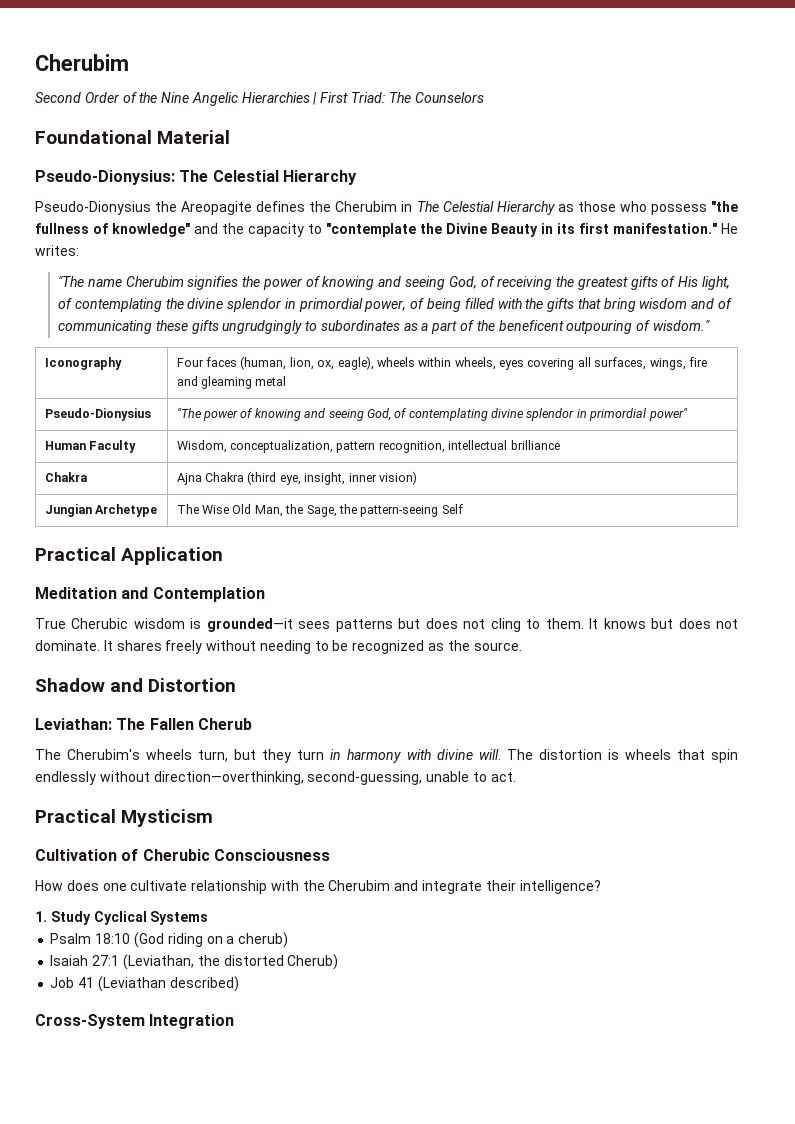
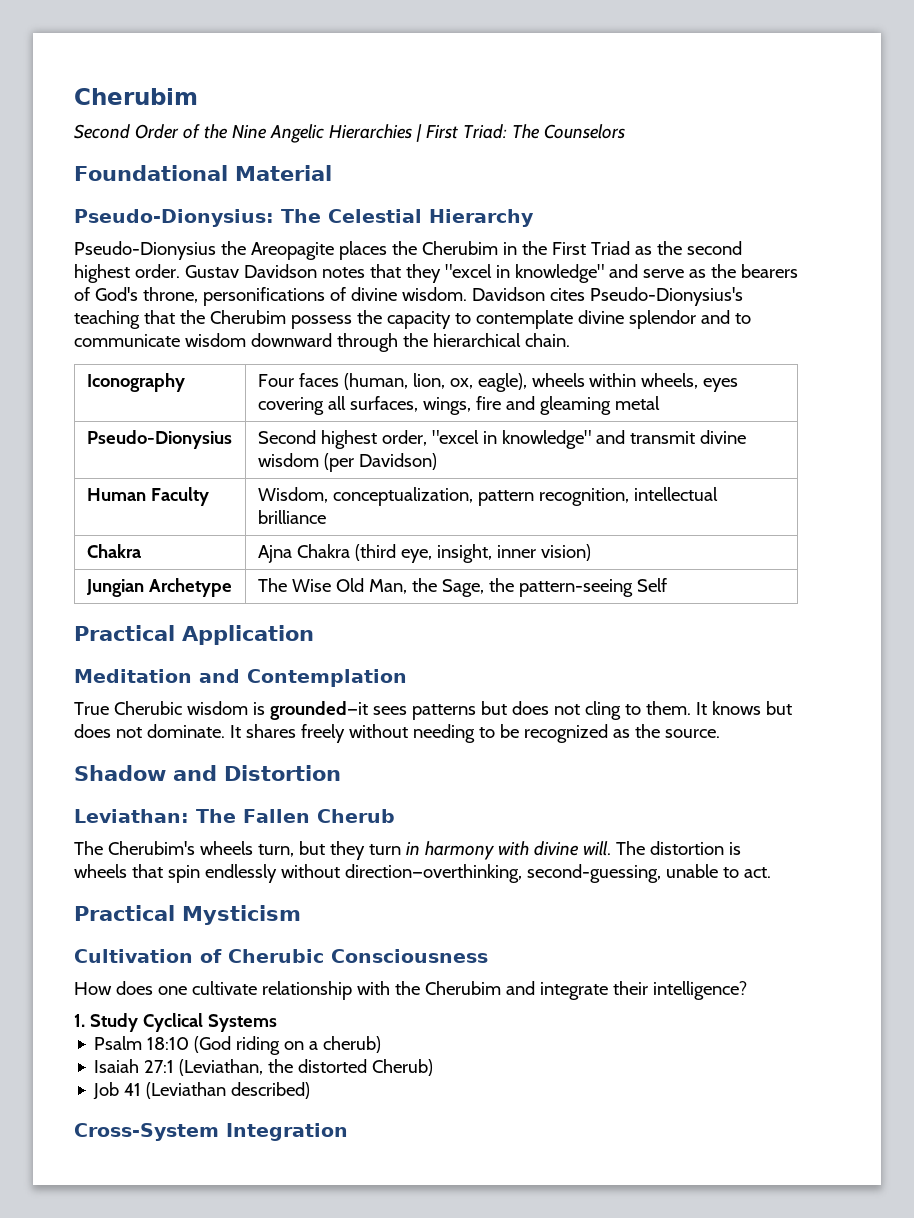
- Pseudo-Dionysius the Areopagite defines the Cherubim in The Celestial Hierarchy as those who possess "the fullness of knowledge" and the capacity to "contemplate the Divine Beauty in its first manifestation." He writes:
- "The name Cherubim signifies the power of knowing and seeing God, of receiving the greatest gifts of His light, of contemplating the divine splendor in primordial power, of being filled with the gifts that bring wisdom and of communicating these gifts ungrudgingly to subordinates as a part of the beneficent outpouring of wisdom."
+ Pseudo-Dionysius the Areopagite places the Cherubim in the First Triad as the second highest order. Gustav Davidson notes that they "excel in knowledge" and serve as the bearers of God's throne, personifications of divine wisdom. Davidson cites Pseudo-Dionysius's teaching that the Cherubim possess the capacity to contemplate divine splendor and to communicate wisdom downward through the hierarchical chain.
- Pseudo-Dionysius | "The power of knowing and seeing God, of contemplating divine splendor in primordial power"
+ Pseudo-Dionysius | Second highest order, "excel in knowledge" and transmit divine wisdom (per Davidson)

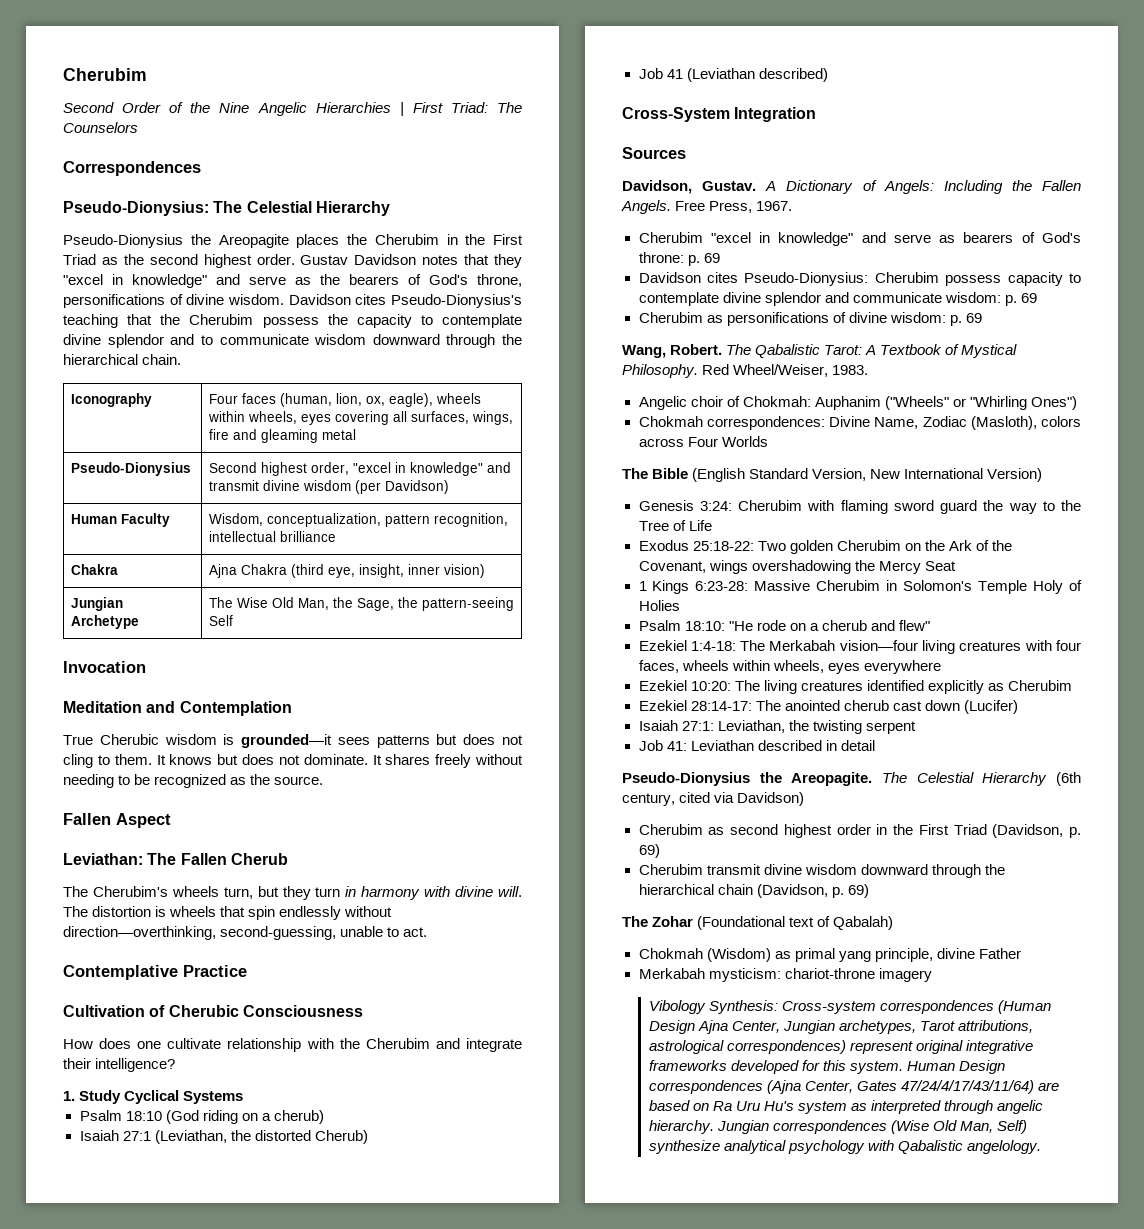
- Foundational Material
+ Correspondences
- Practical Application
+ Invocation
- Shadow and Distortion
+ Fallen Aspect
- Practical Mysticism
+ Contemplative Practice
+ Sources
+ Davidson, Gustav. A Dictionary of Angels: Including the Fallen Angels. Free Press, 1967.
+ Cherubim "excel in knowledge" and serve as bearers of God's throne: p. 69
+ Davidson cites Pseudo-Dionysius: Cherubim possess capacity to contemplate divine splendor and communicate wisdom: p. 69
+ Cherubim as personifications of divine wisdom: p. 69
+ Wang, Robert. The Qabalistic Tarot: A Textbook of Mystical Philosophy. Red Wheel/Weiser, 1983.
+ Angelic choir of Chokmah: Auphanim ("Wheels" or "Whirling Ones")
+ Chokmah correspondences: Divine Name, Zodiac (Masloth), colors across Four Worlds
+ The Bible (English Standard Version, New International Version)
+ Genesis 3:24: Cherubim with flaming sword guard the way to the Tree of Life
+ Exodus 25:18-22: Two golden Cherubim on the Ark of the Covenant, wings overshadowing the Mercy Seat
+ 1 Kings 6:23-28: Massive Cherubim in Solomon's Temple Holy of Holies
+ Psalm 18:10: "He rode on a cherub and flew"
+ Ezekiel 1:4-18: The Merkabah vision—four living creatures with four faces, wheels within wheels, eyes everywhere
+ Ezekiel 10:20: The living creatures identified explicitly as Cherubim
+ Ezekiel 28:14-17: The anointed cherub cast down (Lucifer)
+ Isaiah 27:1: Leviathan, the twisting serpent
+ Job 41: Leviathan described in detail
+ Pseudo-Dionysius the Areopagite. The Celestial Hierarchy (6th century, cited via Davidson)
+ Cherubim as second highest order in the First Triad (Davidson, p. 69)
+ Cherubim transmit divine wisdom downward through the hierarchical chain (Davidson, p. 69)
+ The Zohar (Foundational text of Qabalah)
+ Chokmah (Wisdom) as primal yang principle, divine Father
+ Merkabah mysticism: chariot-throne imagery
+ Vibology Synthesis: Cross-system correspondences (Human Design Ajna Center, Jungian archetypes, Tarot attributions, astrological correspondences) represent original integrative frameworks developed for this system. Human Design correspondences (Ajna Center, Gates 47/24/4/17/43/11/64) are based on Ra Uru Hu's system as interpreted through angelic hierarchy. Jungian correspondences (Wise Old Man, Self) synthesize analytical psychology with Qabalistic angelology.

